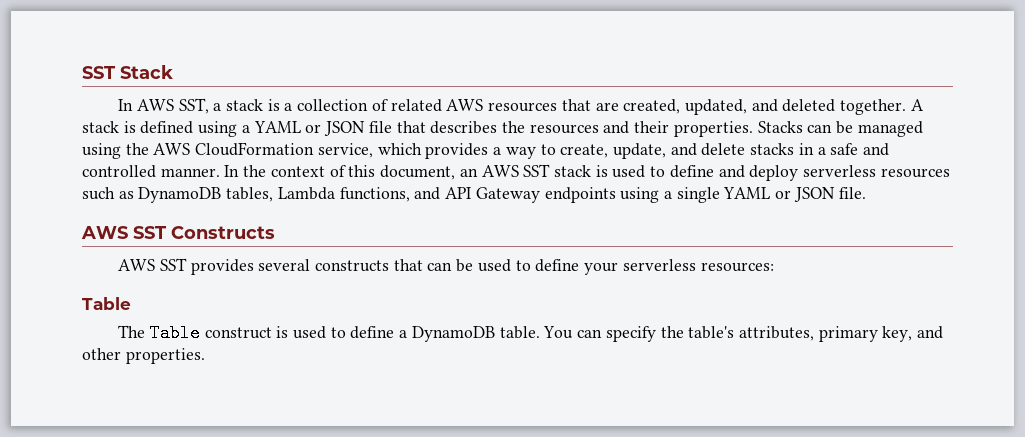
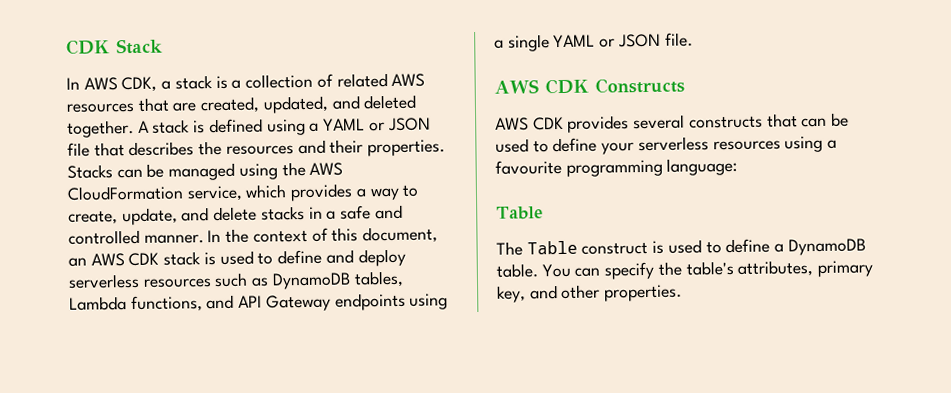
- SST Stack
+ CDK Stack
- In AWS SST, a stack is a collection of related AWS resources that are created, updated, and deleted together.
+ In AWS CDK, a stack is a collection of related AWS resources that are created, updated, and deleted together.
- In the context of this document, an AWS SST stack is used to define and deploy serverless resources such as DynamoDB tables, Lambda functions, and API Gateway endpoints using a single YAML or JSON file.
+ In the context of this document, an AWS CDK stack is used to define and deploy serverless resources such as DynamoDB tables, Lambda functions, and API Gateway endpoints using a single YAML or JSON file.
- AWS SST Constructs
+ AWS CDK Constructs
- AWS SST provides several constructs that can be used to define your serverless resources:
+ AWS CDK provides several constructs that can be used to define your serverless resources using a favourite programming language:

